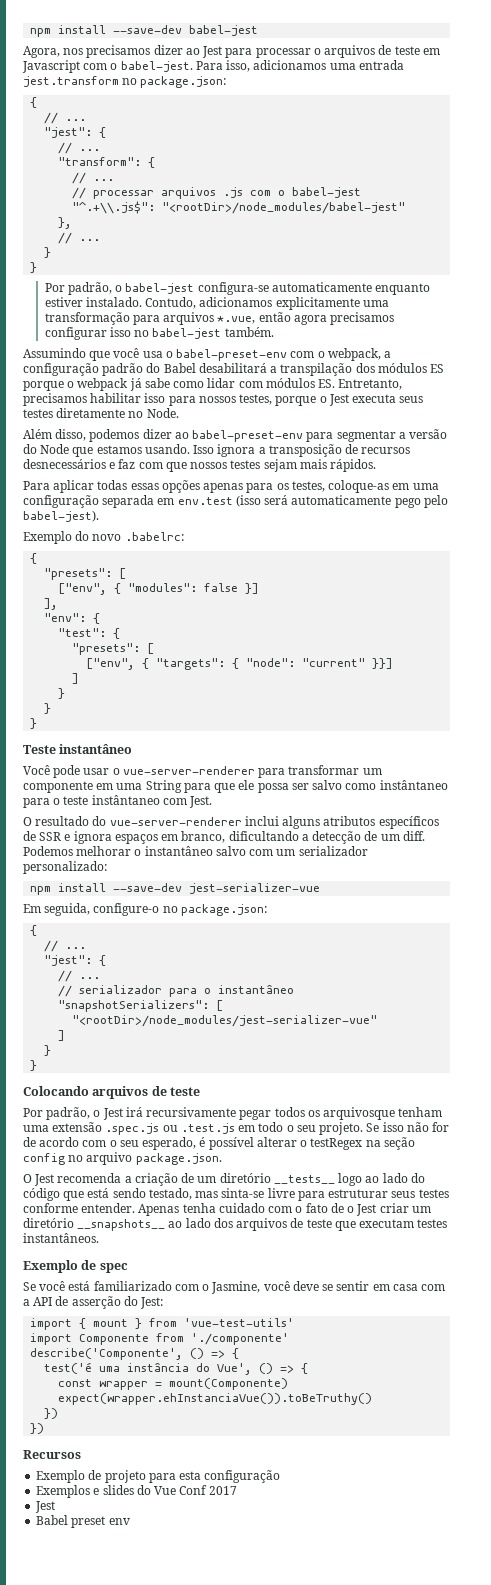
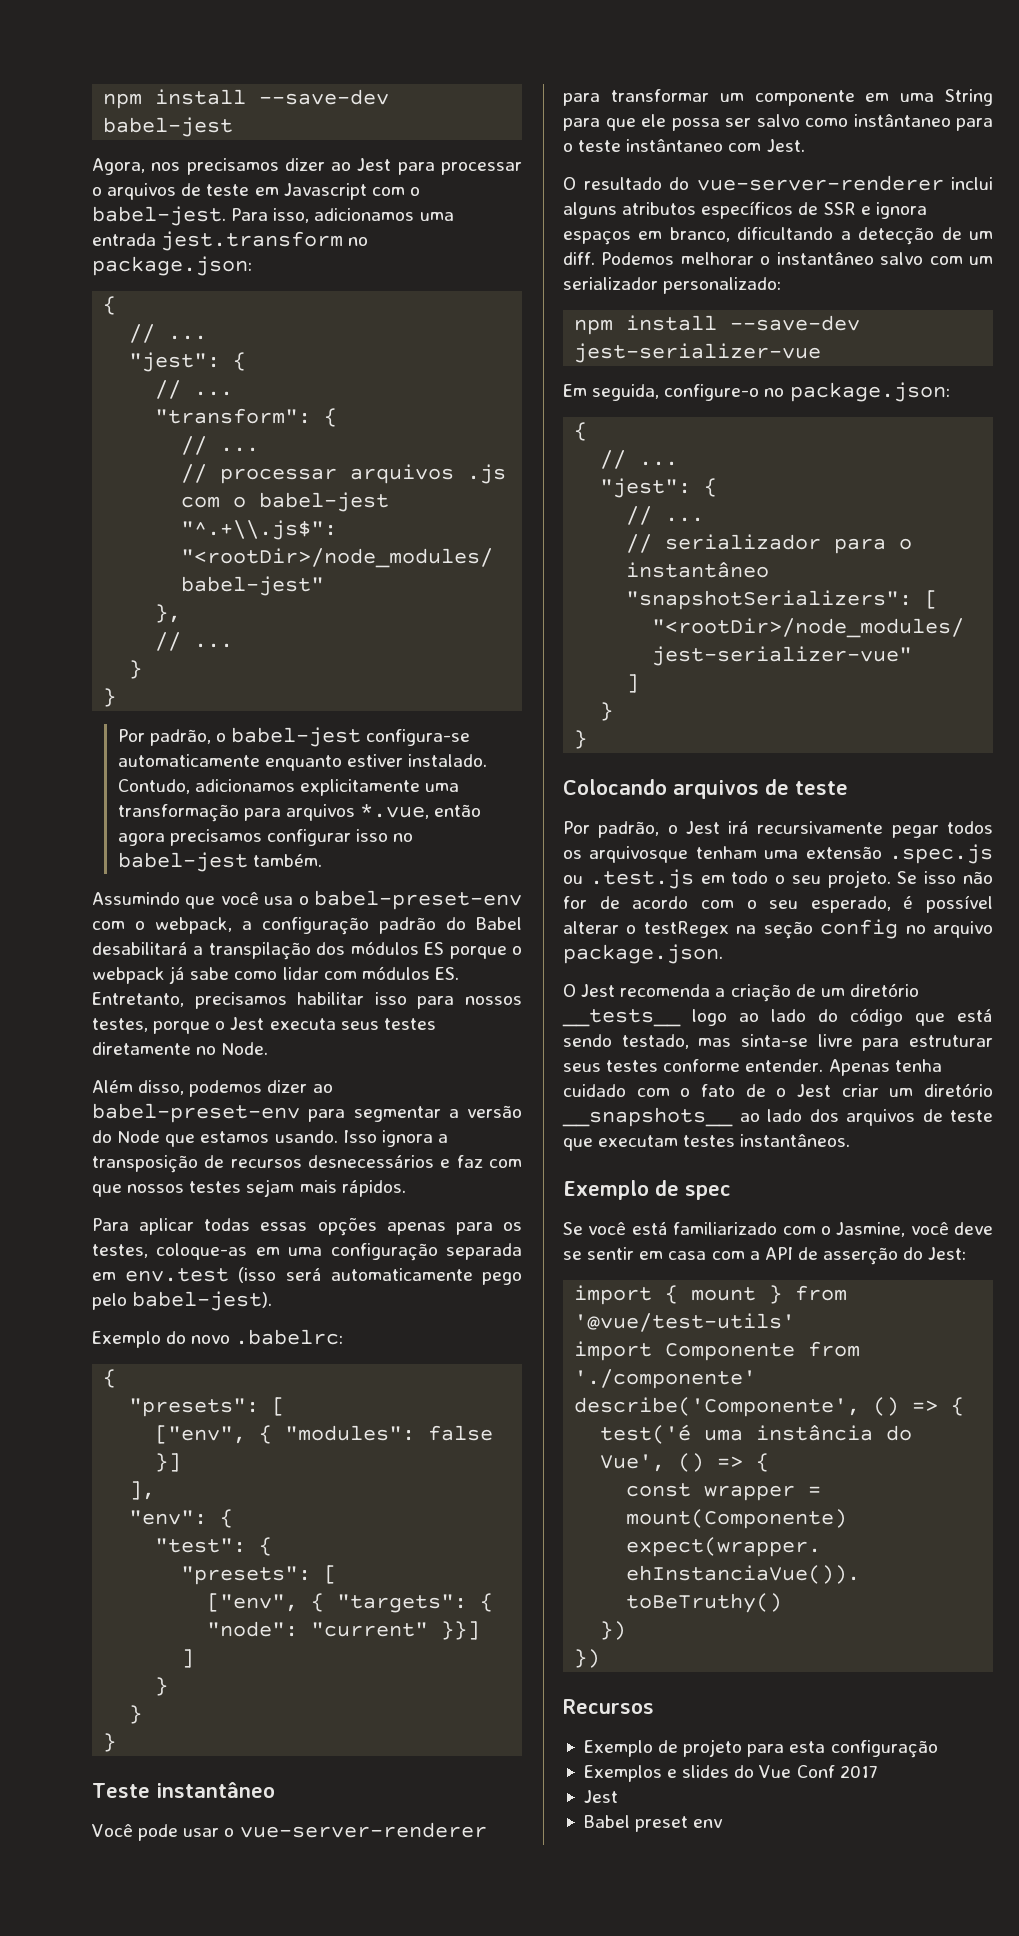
- import { mount } from 'vue-test-utils'
+ import { mount } from '@vue/test-utils'

